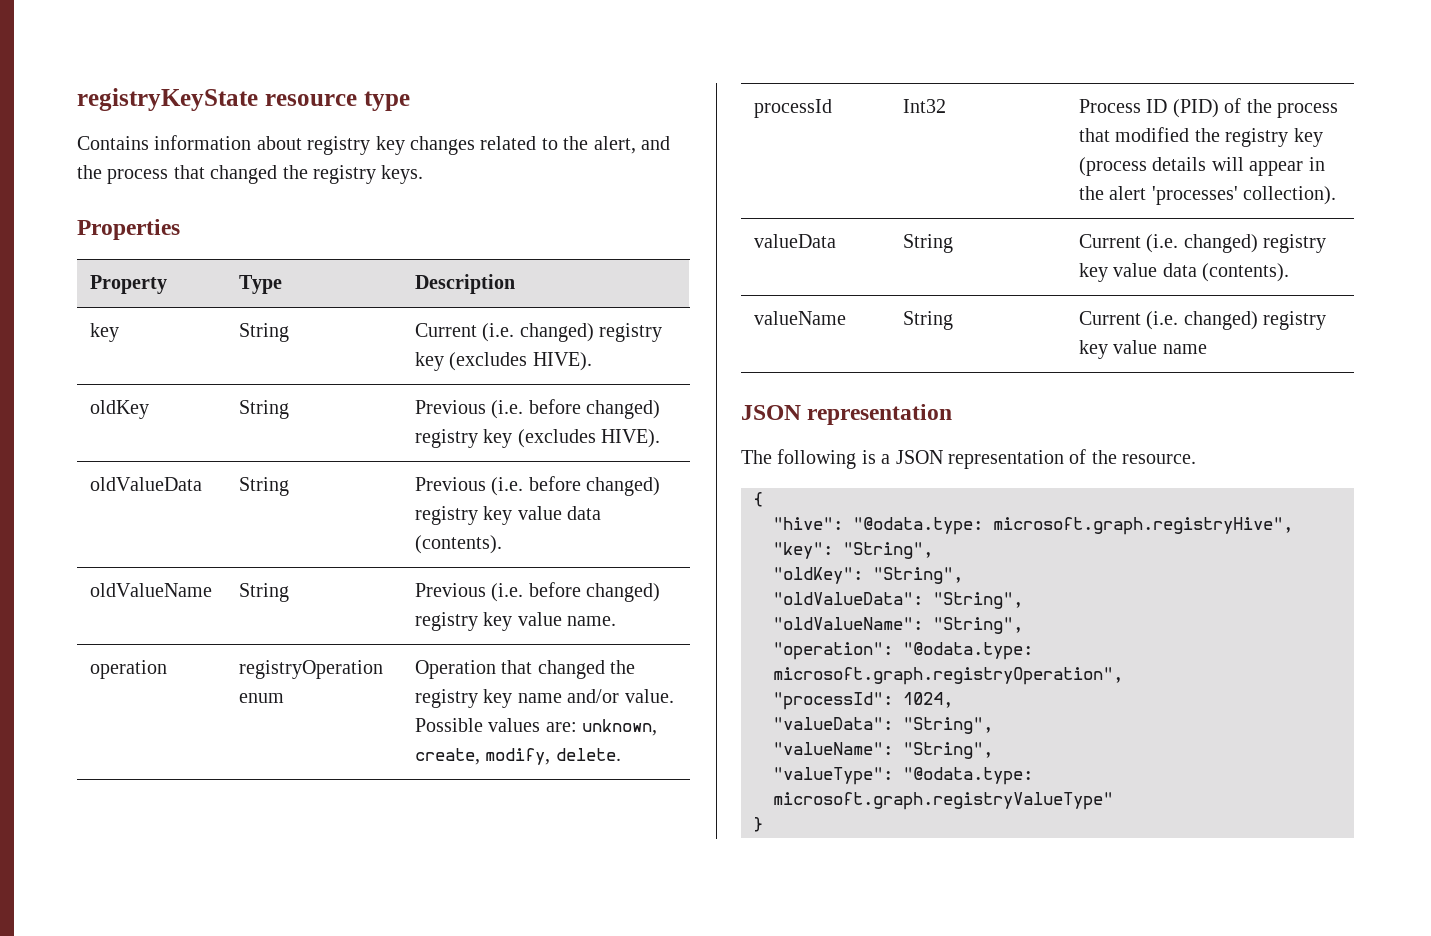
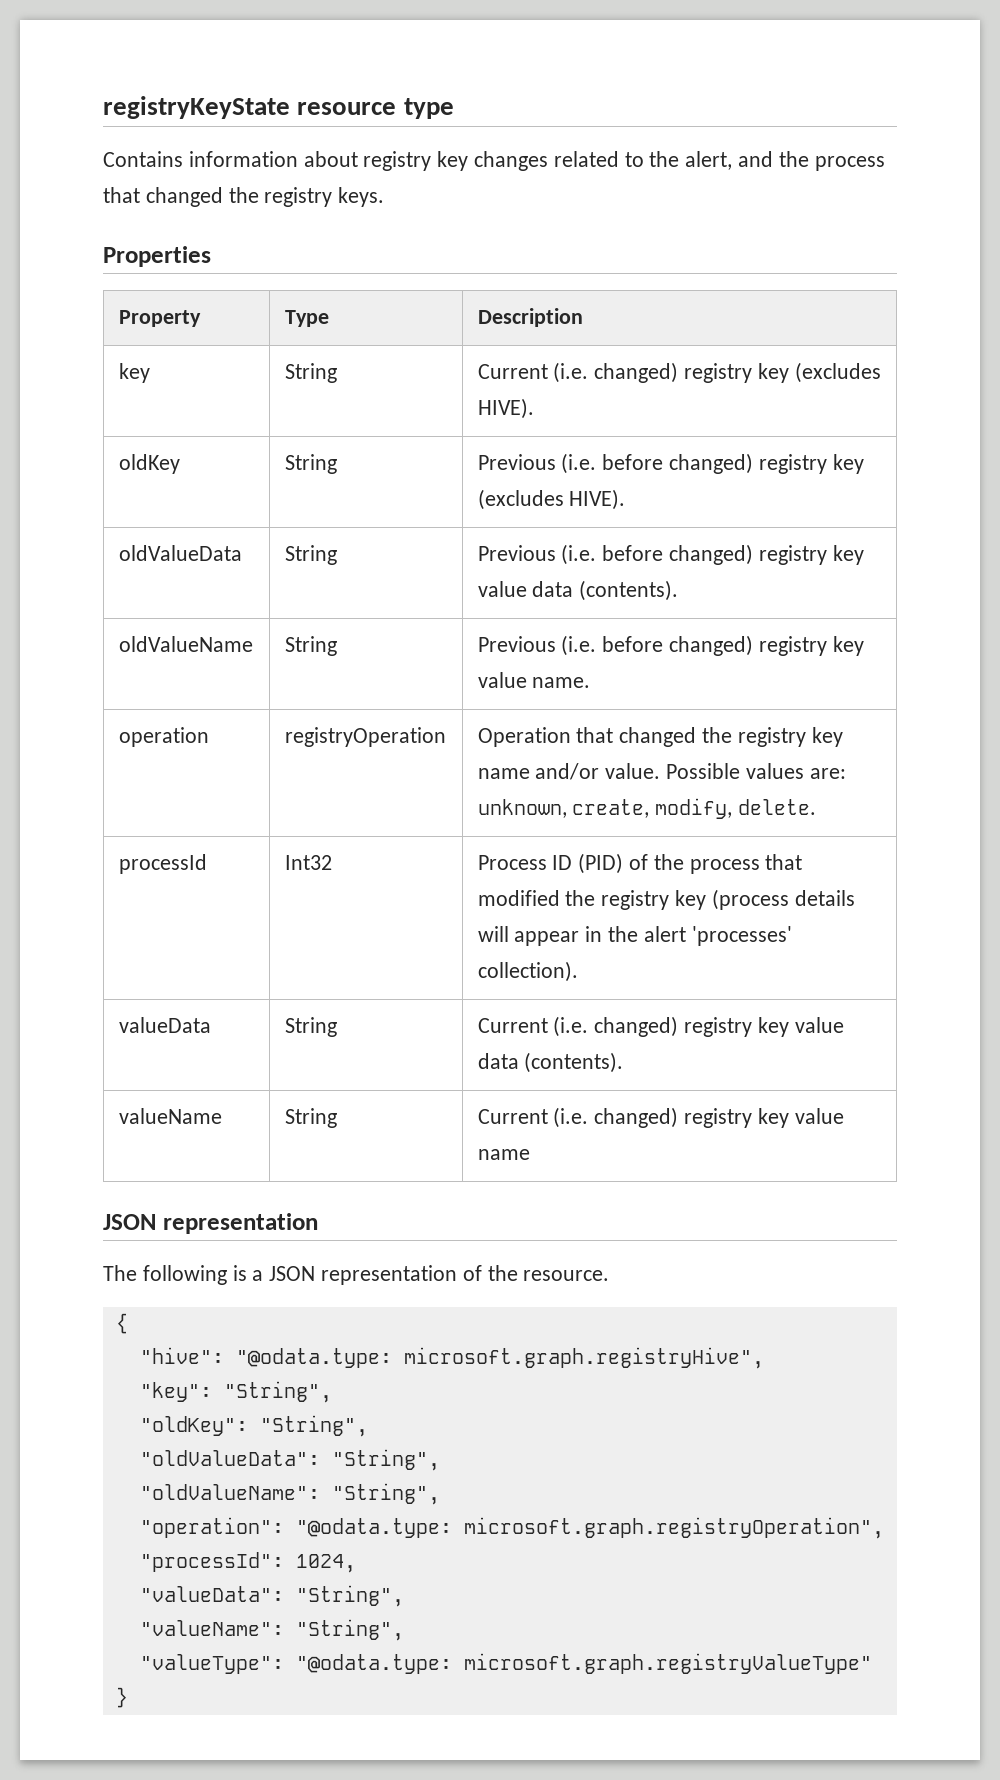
- operation | registryOperation enum | Operation that changed the registry key name and/or value. Possible values are: unknown, create, modify, delete.
+ operation | registryOperation | Operation that changed the registry key name and/or value. Possible values are: unknown, create, modify, delete.

